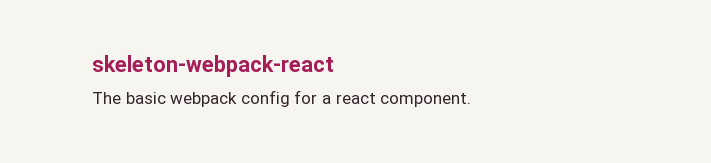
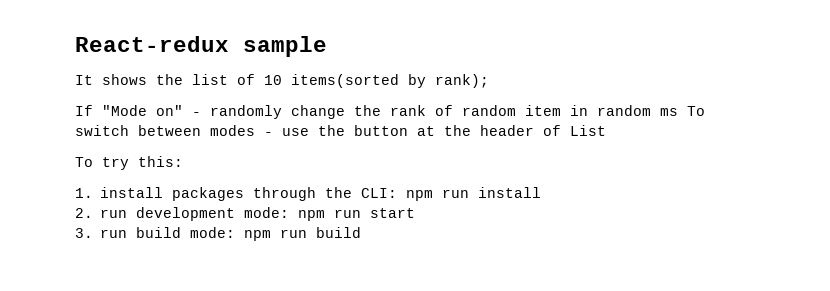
- skeleton-webpack-react
- The basic webpack config for a react component.
+ React-redux sample
+ It shows the list of 10 items(sorted by rank);
+ If "Mode on" - randomly change the rank of random item in random ms To switch between modes - use the button at the header of List
+ To try this:
+ 1. install packages through the CLI: npm run install
+ 2. run development mode: npm run start
+ 3. run build mode: npm run build

